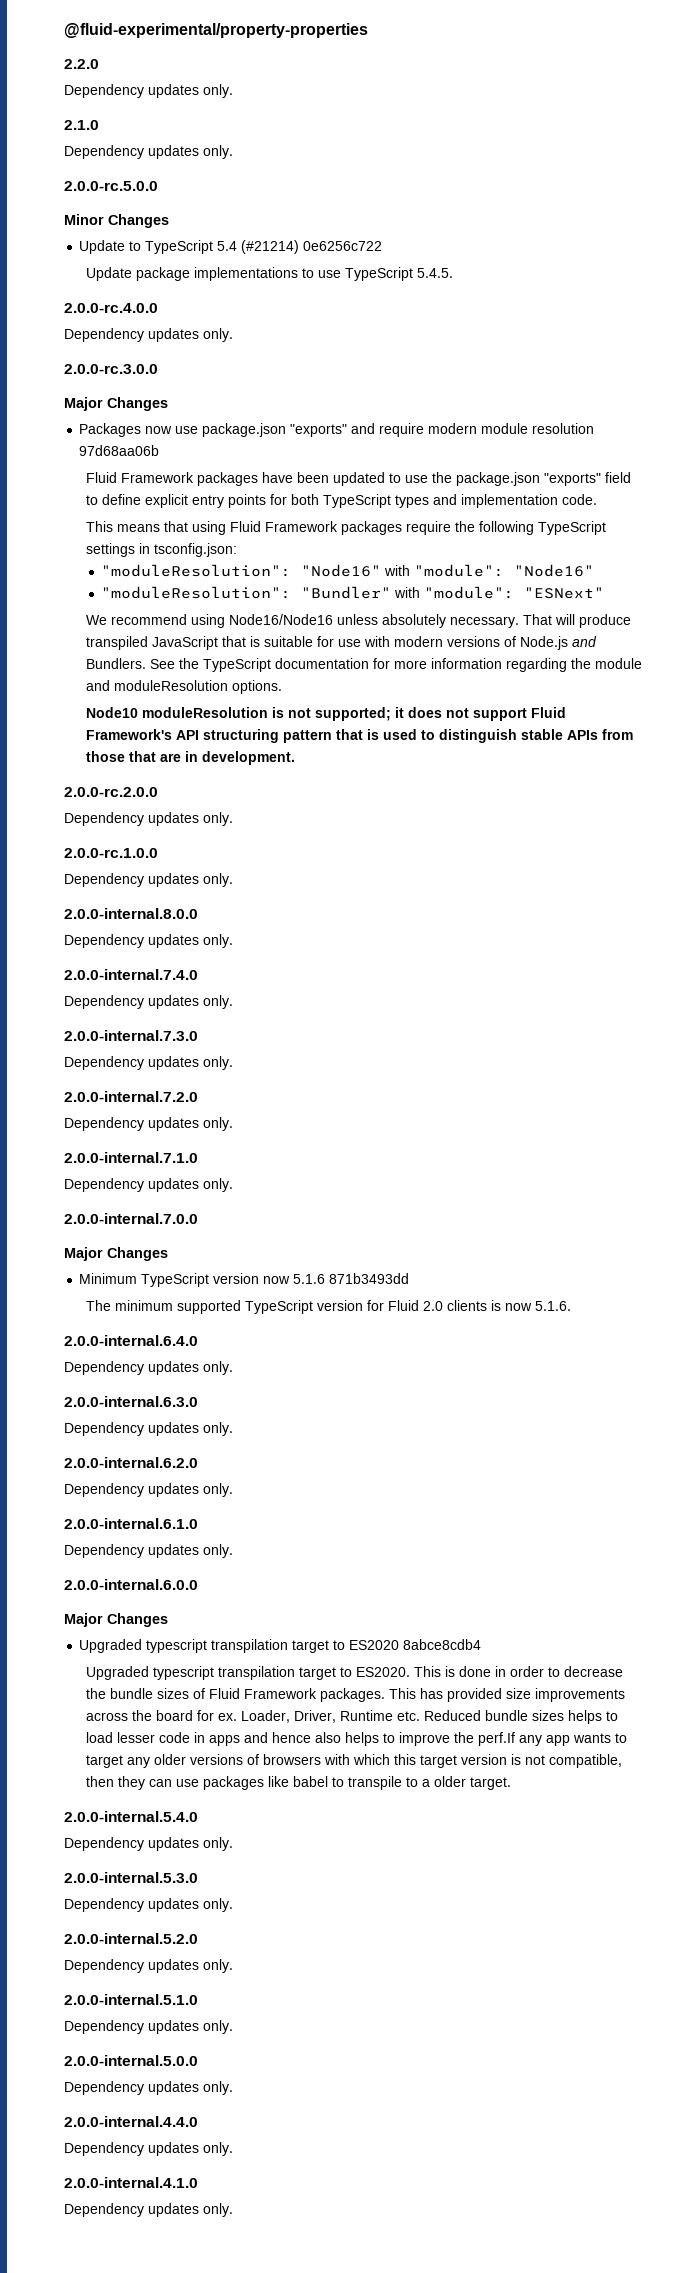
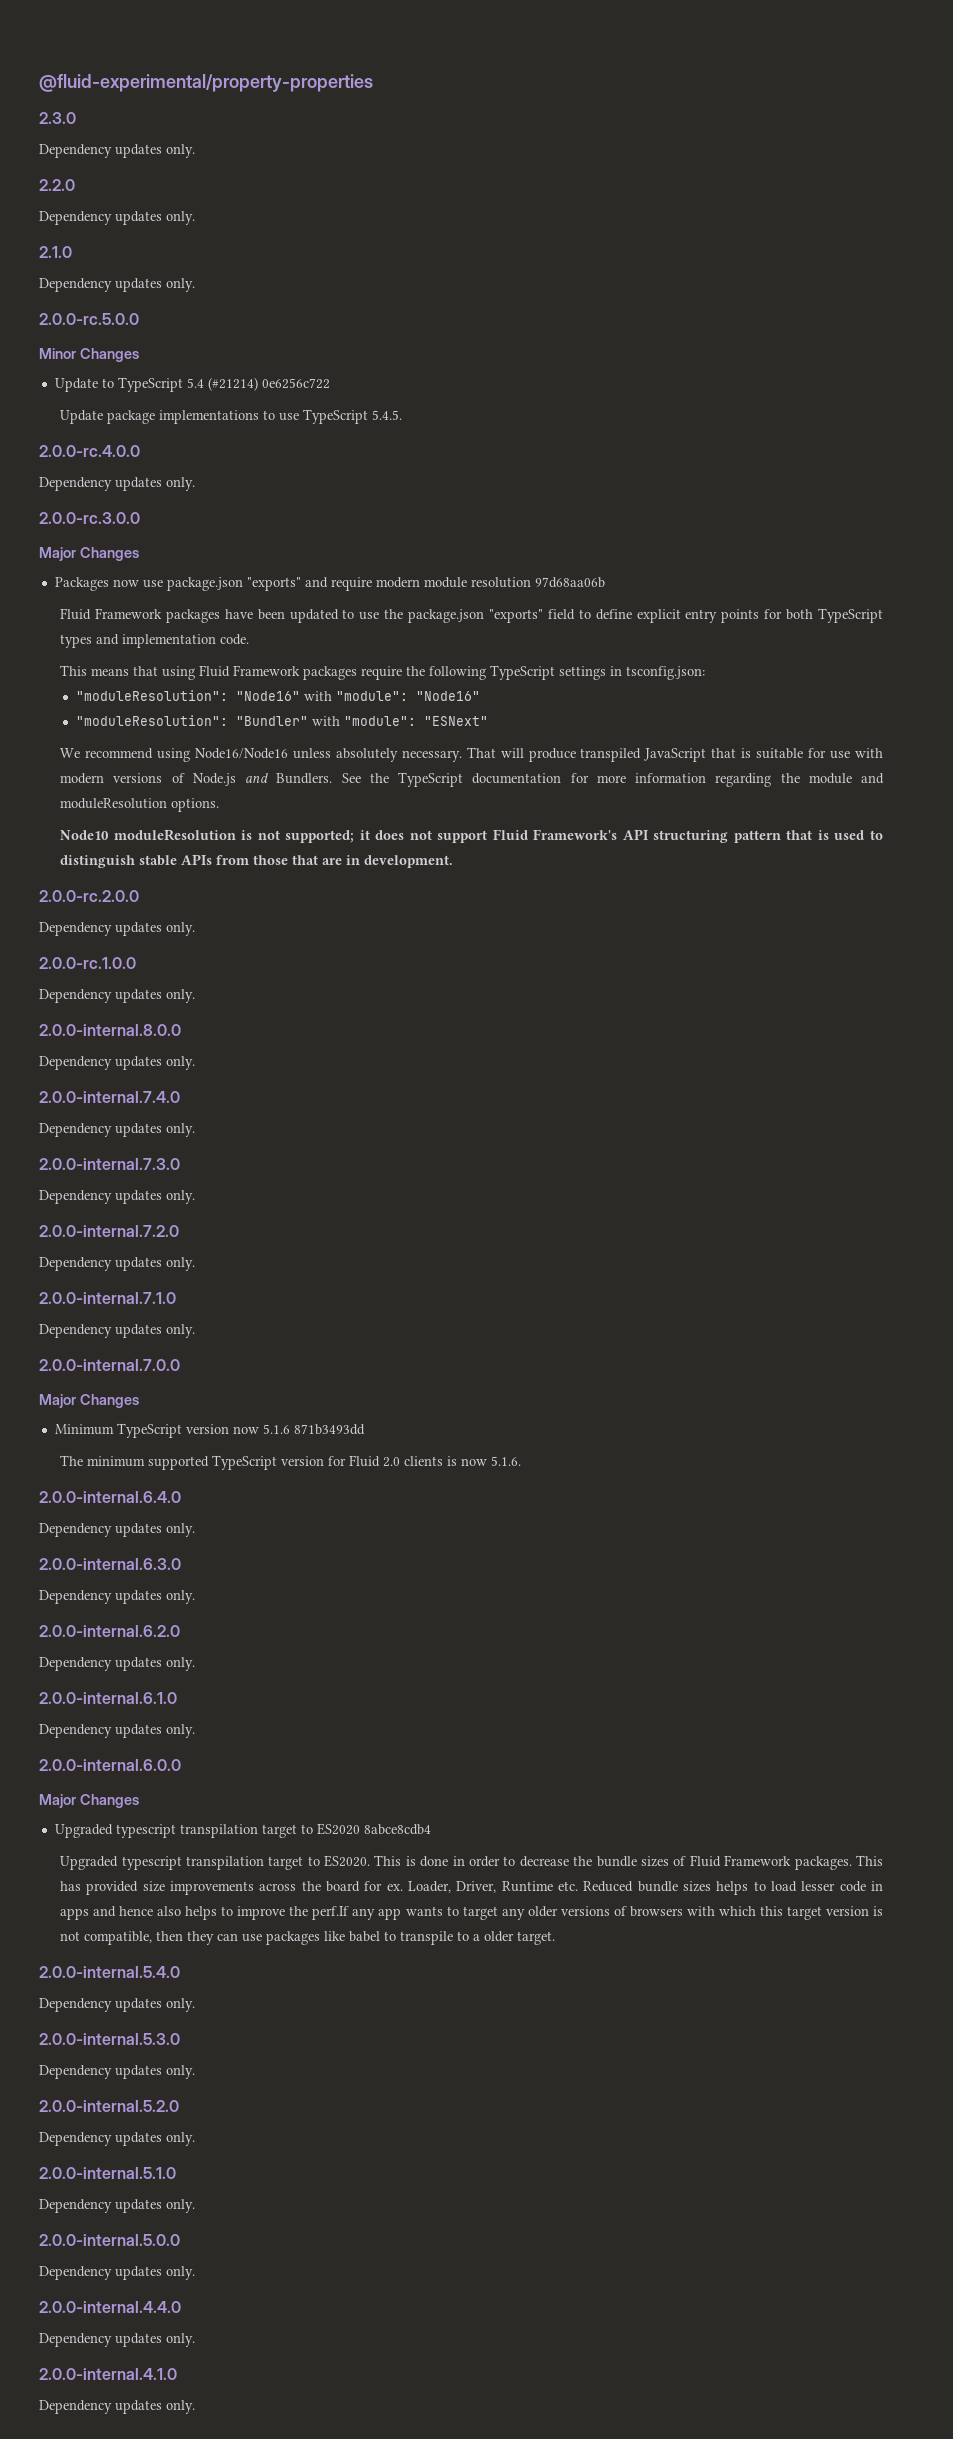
+ 2.3.0
+ Dependency updates only.

